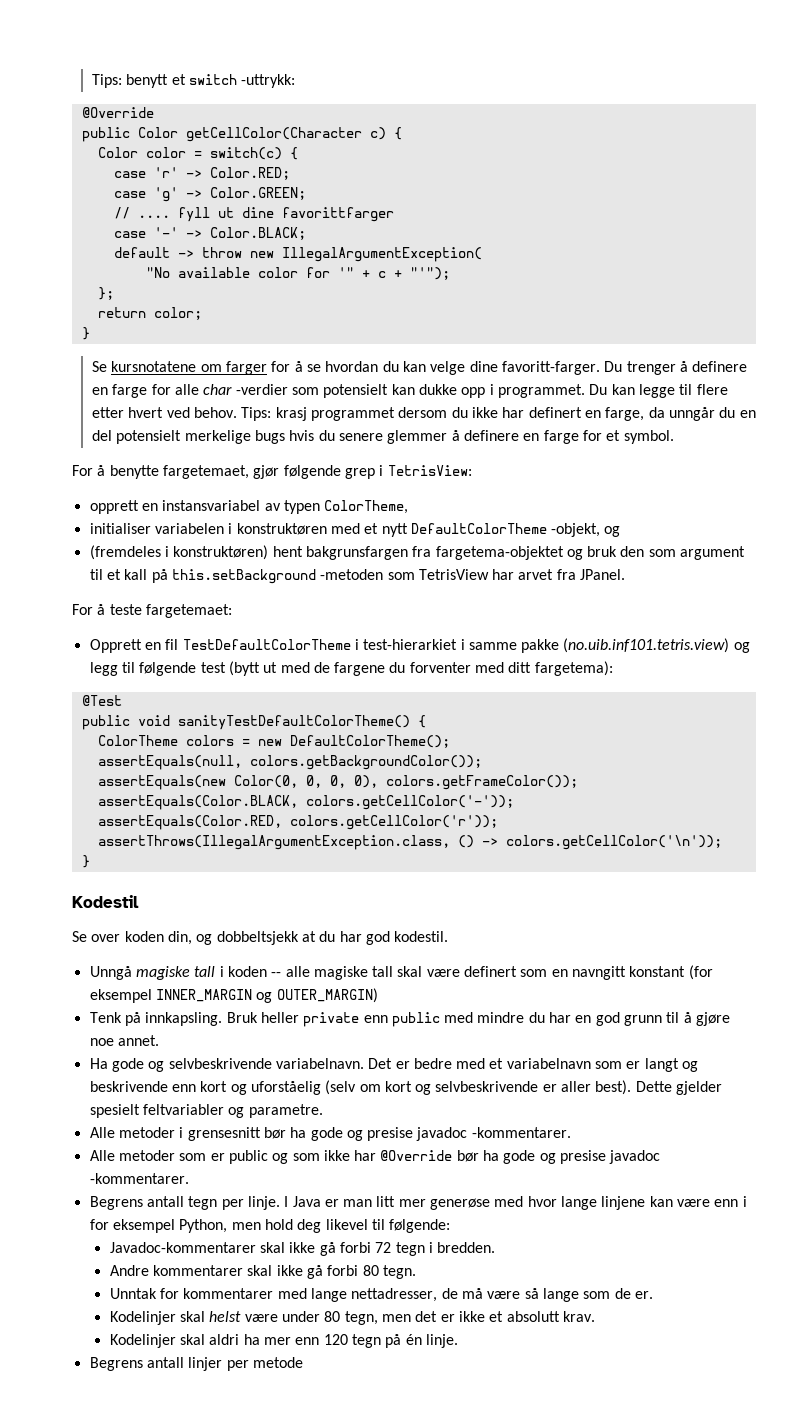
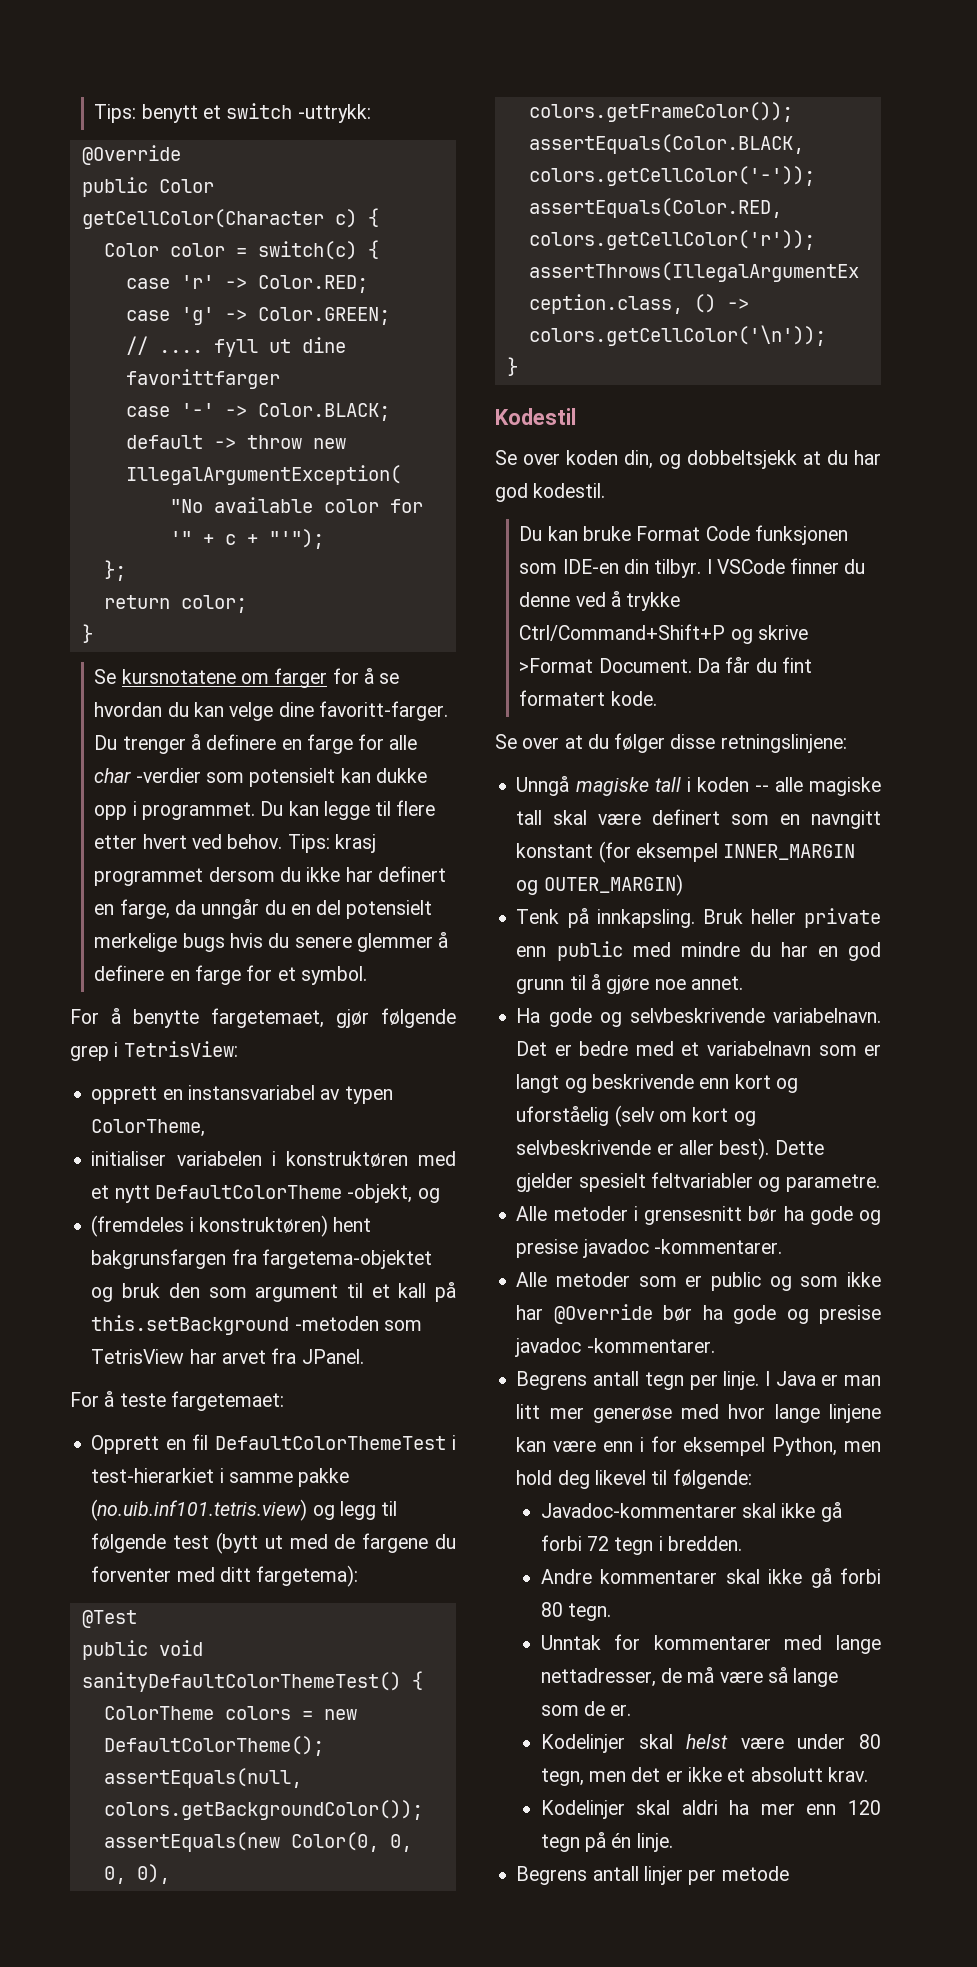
- Opprett en fil TestDefaultColorTheme i test-hierarkiet i samme pakke (no.uib.inf101.tetris.view) og legg til følgende test (bytt ut med de fargene du forventer med ditt fargetema):
+ Opprett en fil DefaultColorThemeTest i test-hierarkiet i samme pakke (no.uib.inf101.tetris.view) og legg til følgende test (bytt ut med de fargene du forventer med ditt fargetema):
- public void sanityTestDefaultColorTheme() {
+ public void sanityDefaultColorThemeTest() {
+ Du kan bruke Format Code funksjonen som IDE-en din tilbyr. I VSCode finner du denne ved å trykke Ctrl/Command+Shift+P og skrive >Format Document. Da får du fint formatert kode.
+ Se over at du følger disse retningslinjene:

